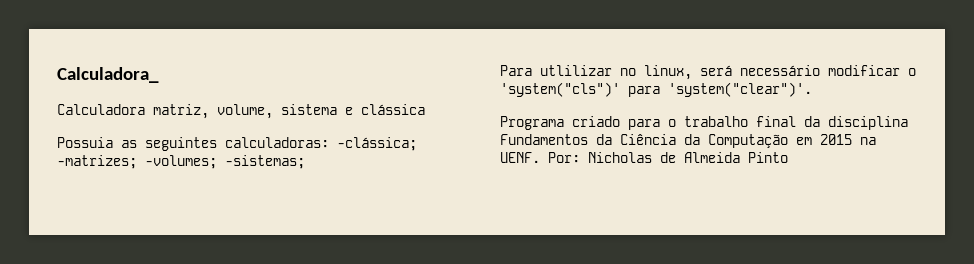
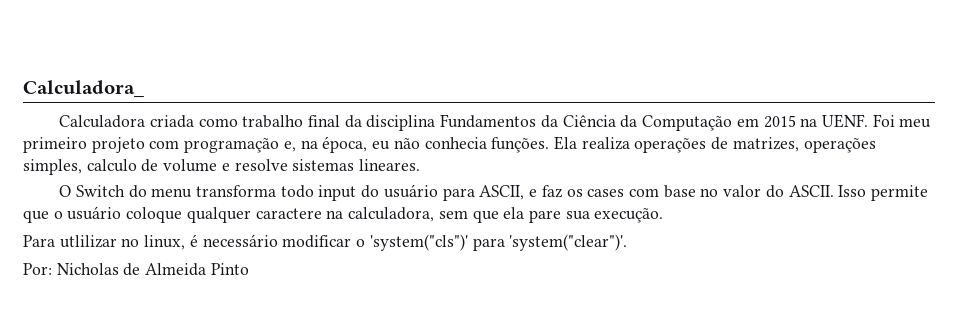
- Calculadora matriz, volume, sistema e clássica
- Possuia as seguintes calculadoras: -clássica; -matrizes; -volumes; -sistemas;
- Para utlilizar no linux, será necessário modificar o 'system("cls")' para 'system("clear")'.
- Programa criado para o trabalho final da disciplina Fundamentos da Ciência da Computação em 2015 na UENF. Por: Nicholas de Almeida Pinto
+ Calculadora criada como trabalho final da disciplina Fundamentos da Ciência da Computação em 2015 na UENF. Foi meu primeiro projeto com programação e, na época, eu não conhecia funções. Ela realiza operações de matrizes, operações simples, calculo de volume e resolve sistemas lineares.
+ O Switch do menu transforma todo input do usuário para ASCII, e faz os cases com base no valor do ASCII. Isso permite que o usuário coloque qualquer caractere na calculadora, sem que ela pare sua execução.
+ Para utlilizar no linux, é necessário modificar o 'system("cls")' para 'system("clear")'.
+ Por: Nicholas de Almeida Pinto

